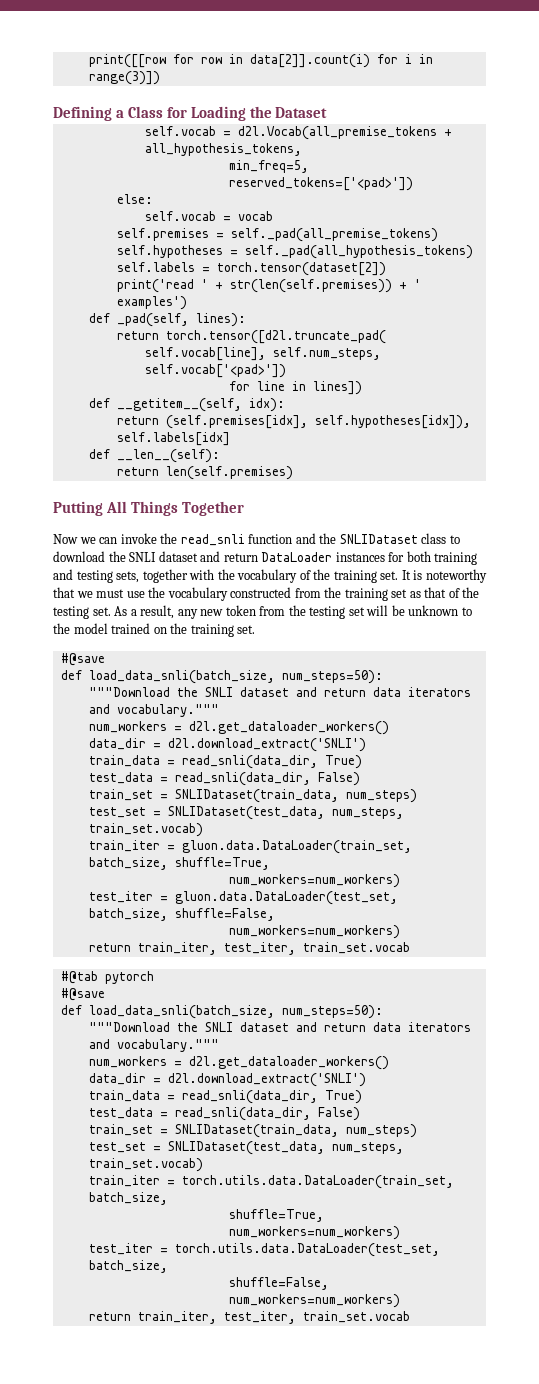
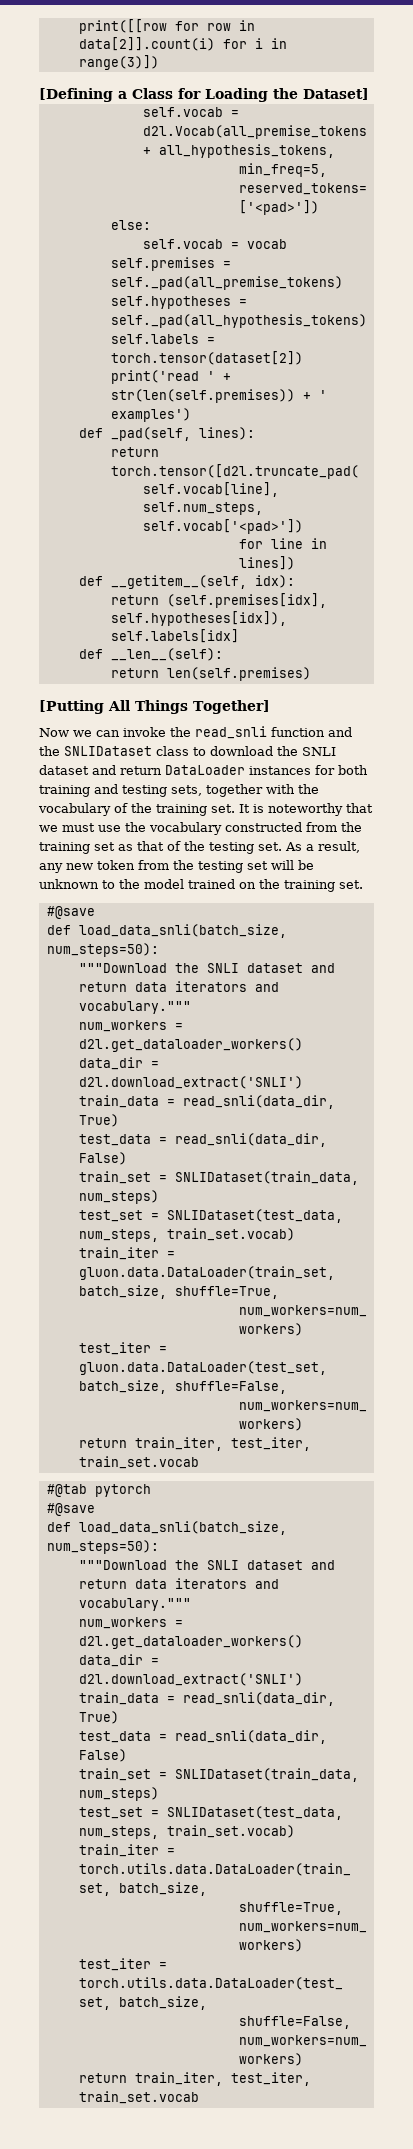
- Defining a Class for Loading the Dataset
+ [Defining a Class for Loading the Dataset]
- Putting All Things Together
+ [Putting All Things Together]

